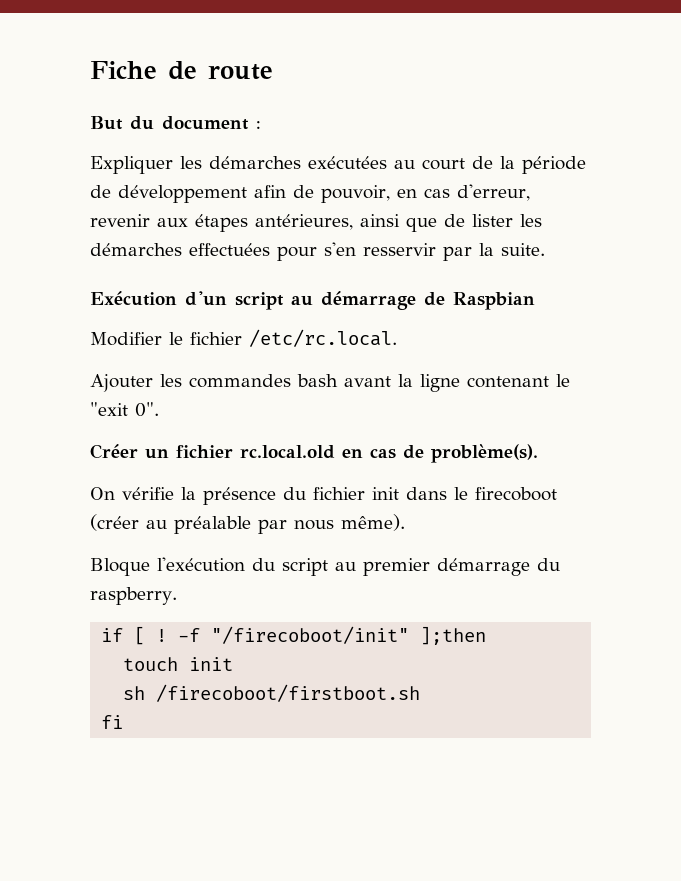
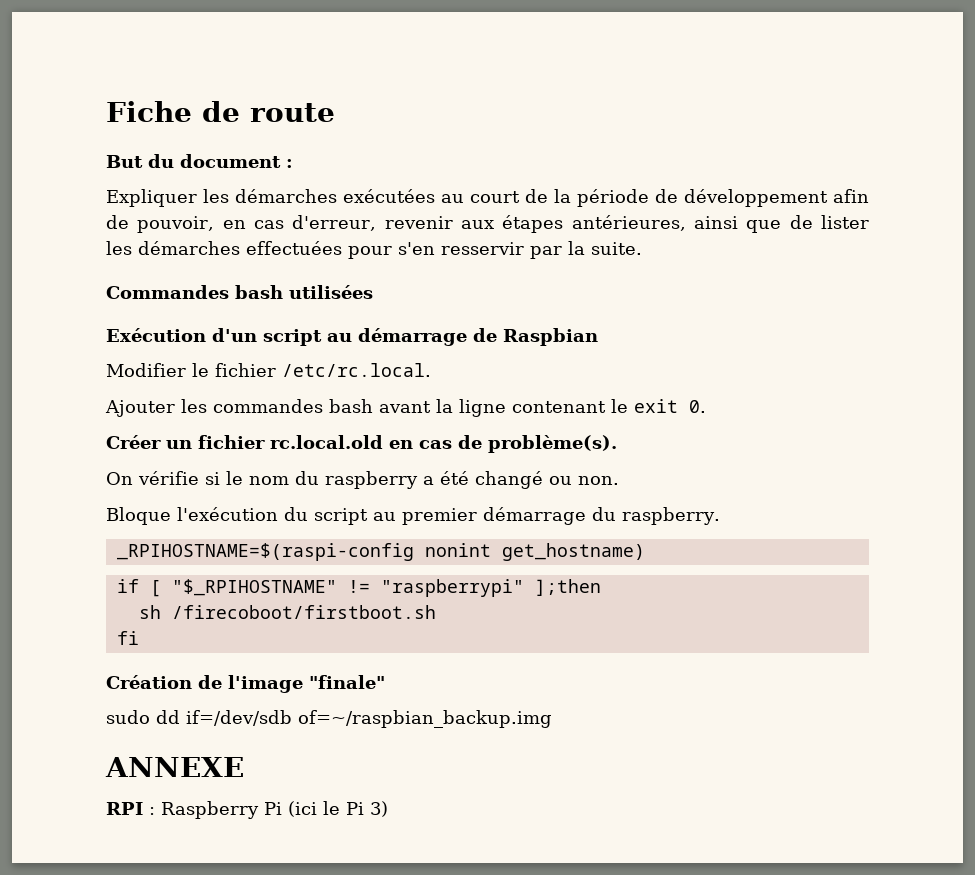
+ Commandes bash utilisées
- Ajouter les commandes bash avant la ligne contenant le "exit 0".
+ Ajouter les commandes bash avant la ligne contenant le exit 0.
- On vérifie la présence du fichier init dans le firecoboot (créer au préalable par nous même).
+ On vérifie si le nom du raspberry a été changé ou non.
+ _RPIHOSTNAME=$(raspi-config nonint get_hostname)
- if [ ! -f "/firecoboot/init" ];then
+ if [ "$_RPIHOSTNAME" != "raspberrypi" ];then
- touch init
+ Création de l'image "finale"
+ sudo dd if=/dev/sdb of=~/raspbian_backup.img
+ ANNEXE
+ RPI : Raspberry Pi (ici le Pi 3)

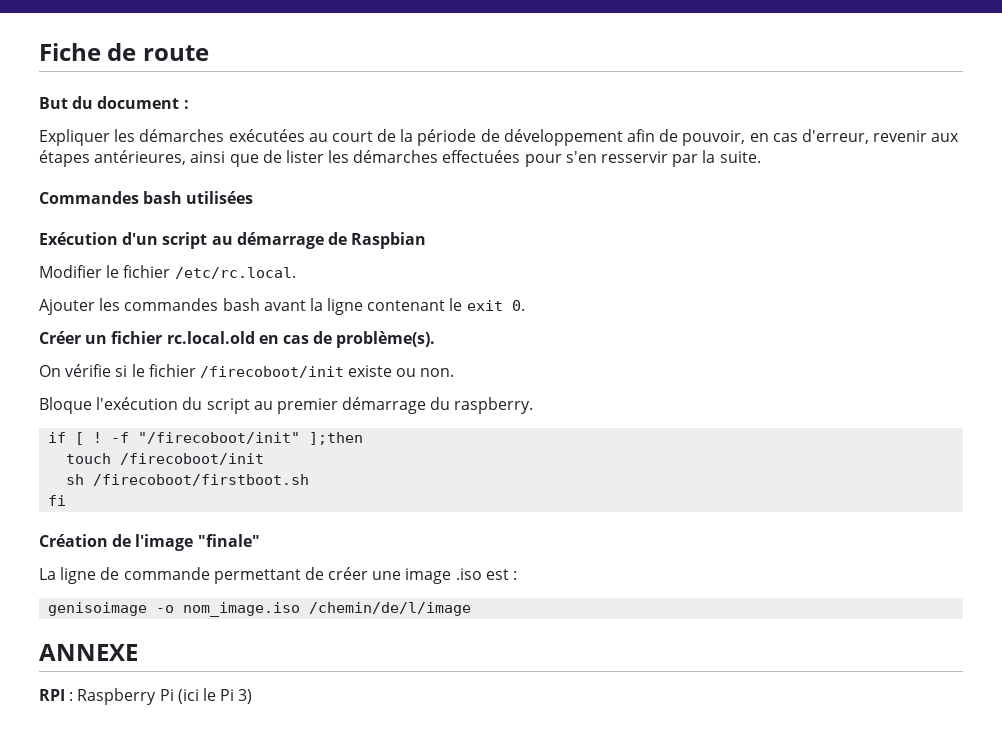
- On vérifie si le nom du raspberry a été changé ou non.
+ On vérifie si le fichier /firecoboot/init existe ou non.
- _RPIHOSTNAME=$(raspi-config nonint get_hostname)
- if [ "$_RPIHOSTNAME" != "raspberrypi" ];then
+ if [ ! -f "/firecoboot/init" ];then
+ touch /firecoboot/init
- sudo dd if=/dev/sdb of=~/raspbian_backup.img
+ La ligne de commande permettant de créer une image .iso est :
+ genisoimage -o nom_image.iso /chemin/de/l/image

